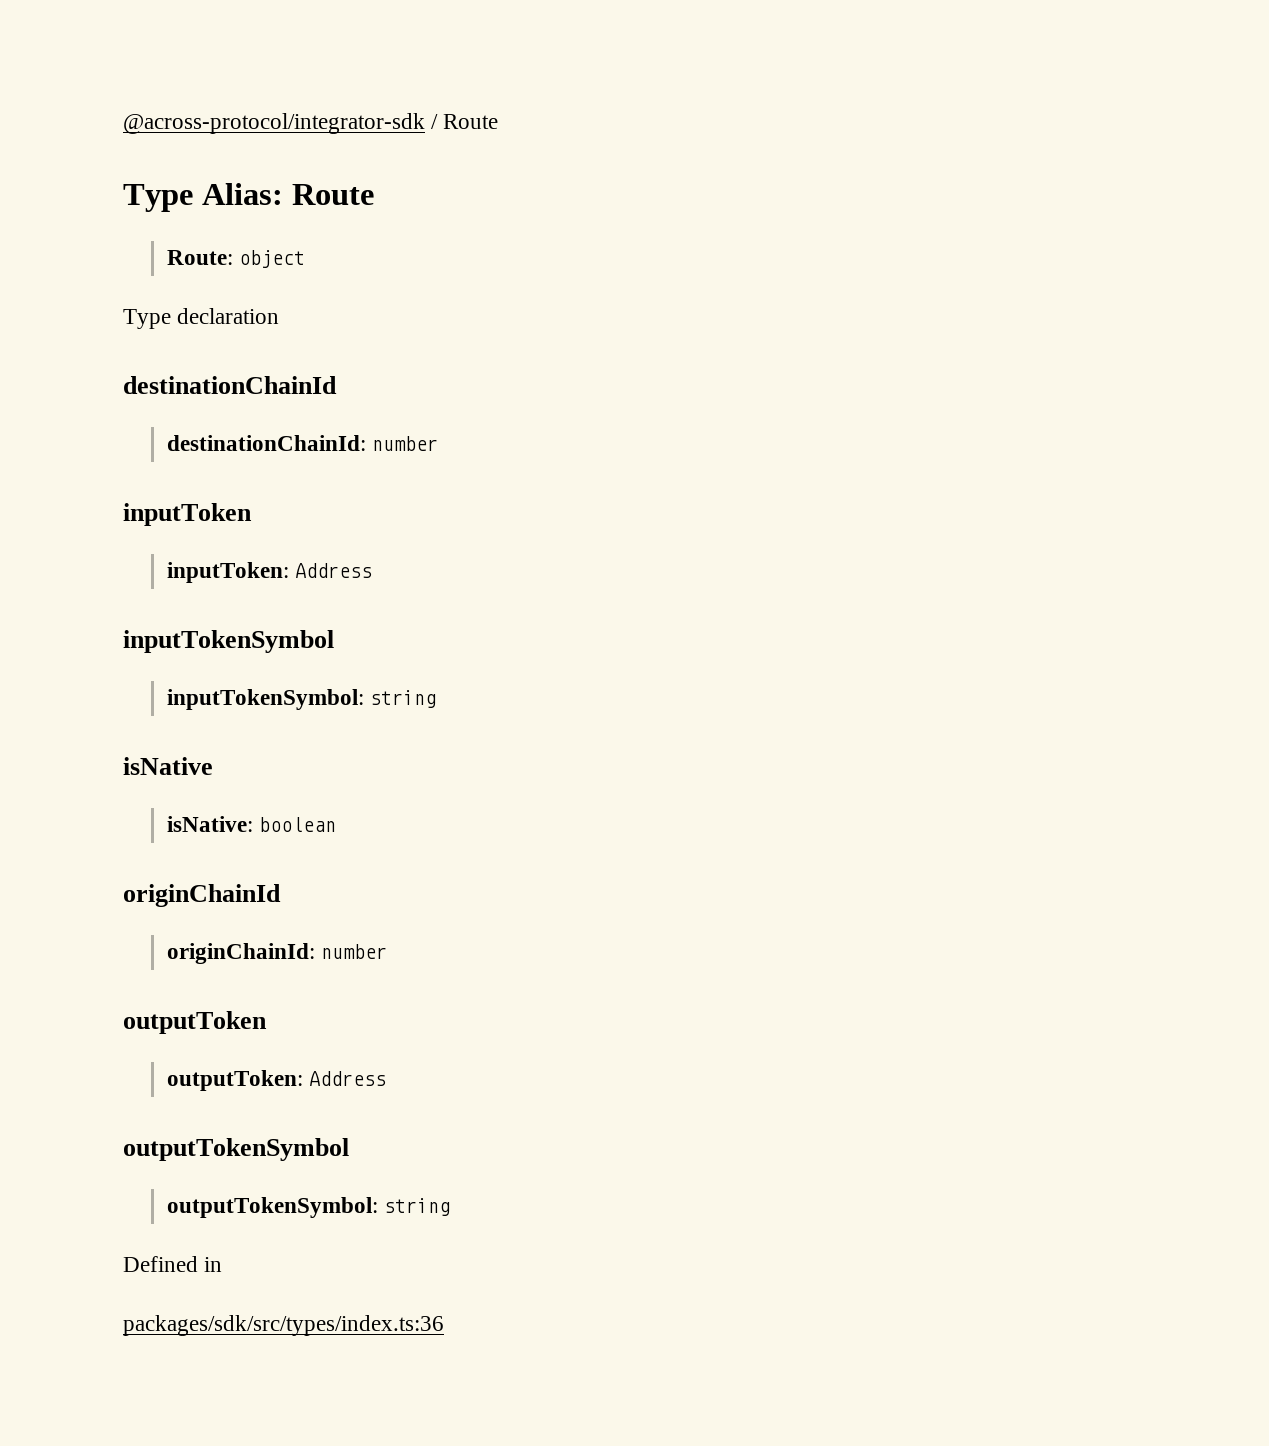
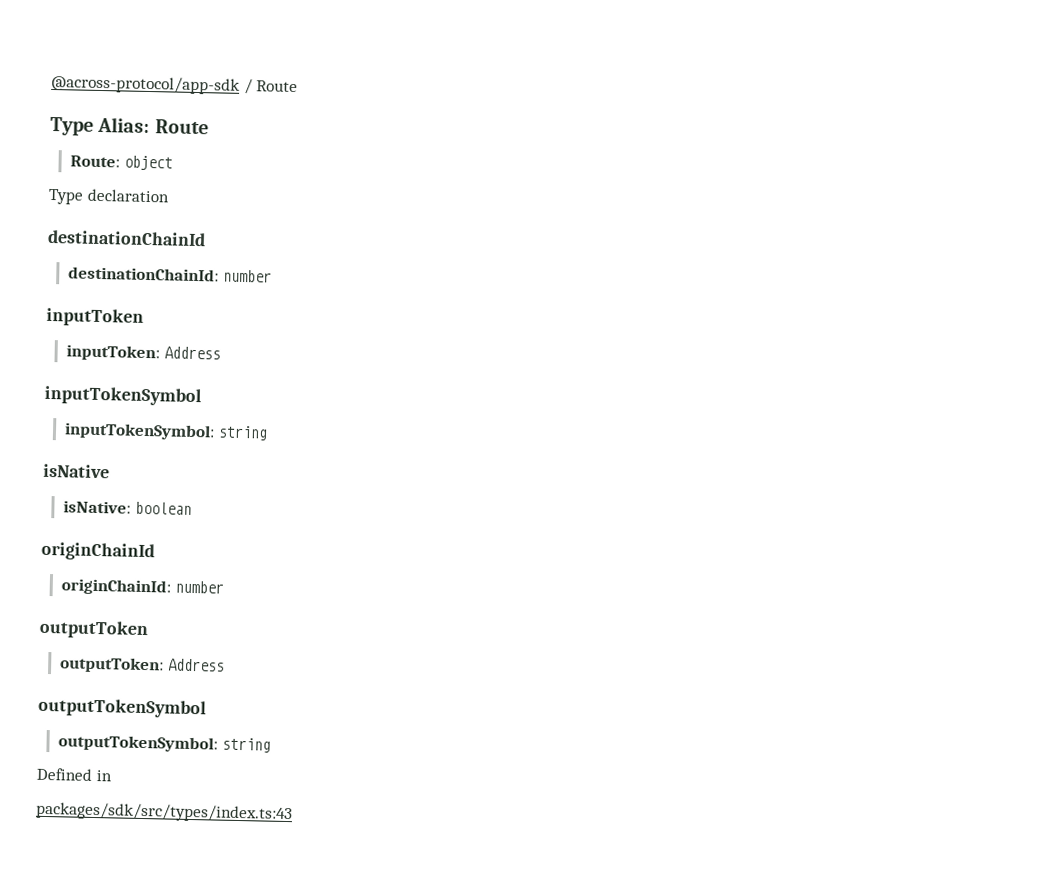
- @across-protocol/integrator-sdk / Route
+ @across-protocol/app-sdk / Route
- packages/sdk/src/types/index.ts:36
+ packages/sdk/src/types/index.ts:43

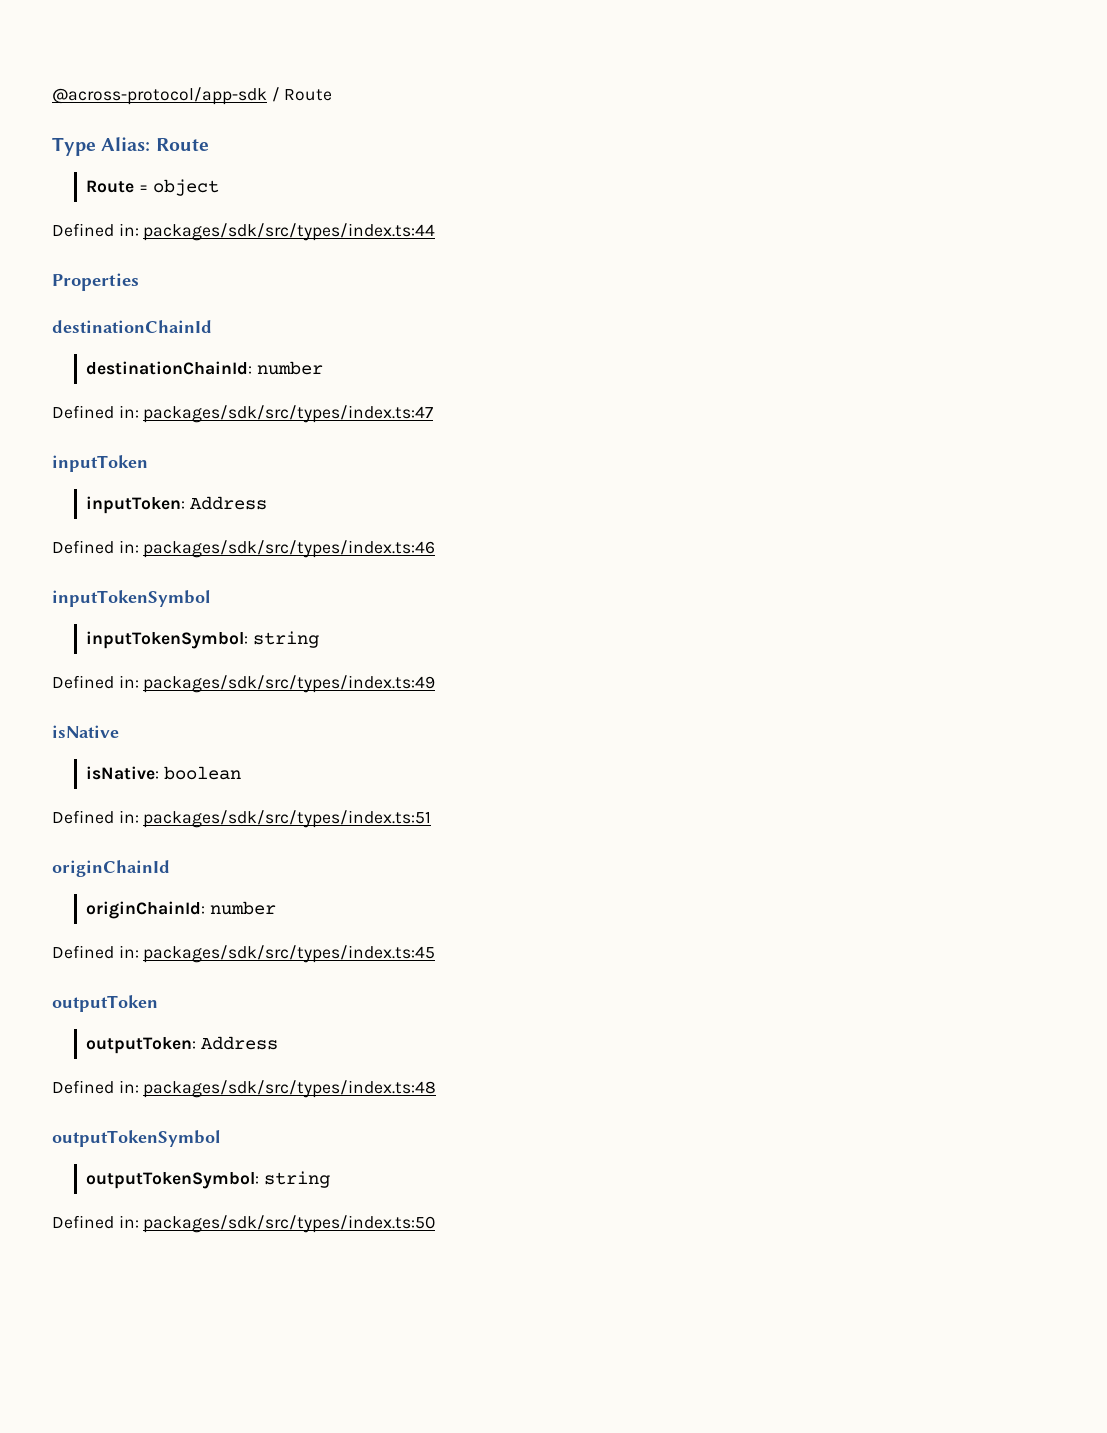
- Route: object
+ Route = object
- Type declaration
+ Defined in: packages/sdk/src/types/index.ts:44
+ Properties
+ Defined in: packages/sdk/src/types/index.ts:47
+ Defined in: packages/sdk/src/types/index.ts:46
+ Defined in: packages/sdk/src/types/index.ts:49
+ Defined in: packages/sdk/src/types/index.ts:51
+ Defined in: packages/sdk/src/types/index.ts:45
+ Defined in: packages/sdk/src/types/index.ts:48
- Defined in
- packages/sdk/src/types/index.ts:43
+ Defined in: packages/sdk/src/types/index.ts:50

